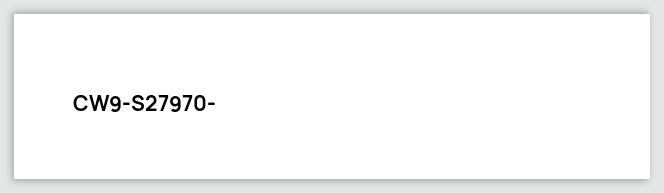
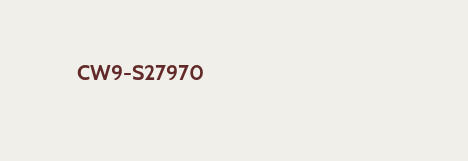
- CW9-S27970-
+ CW9-S27970

